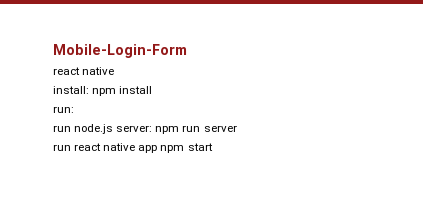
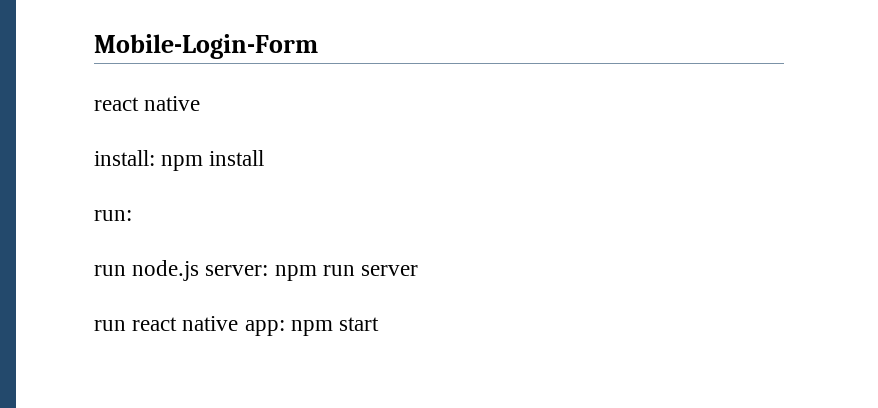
- run react native app npm start
+ run react native app: npm start

